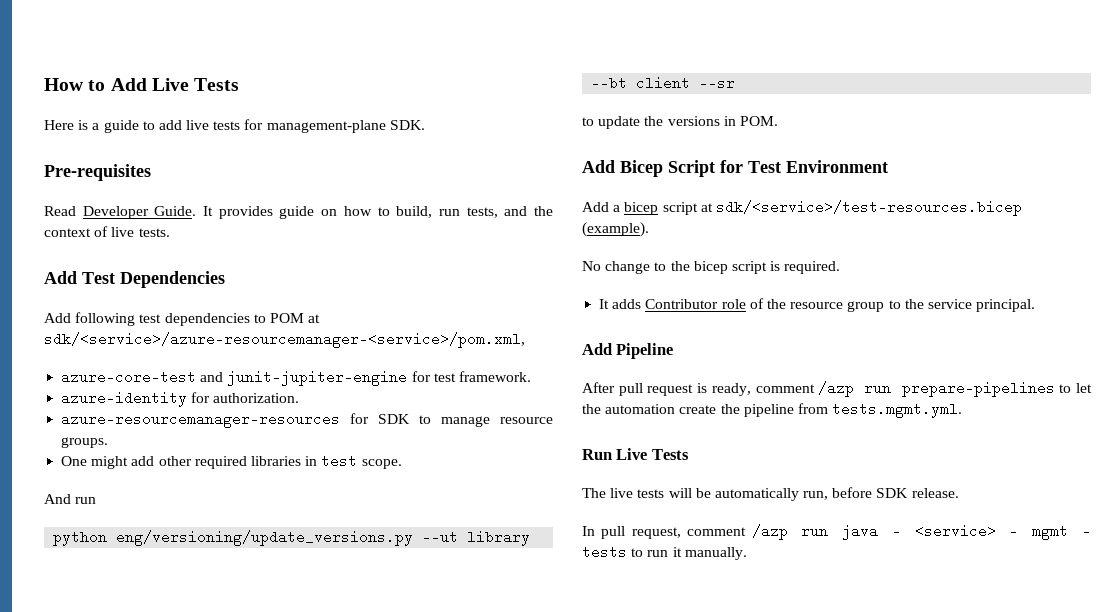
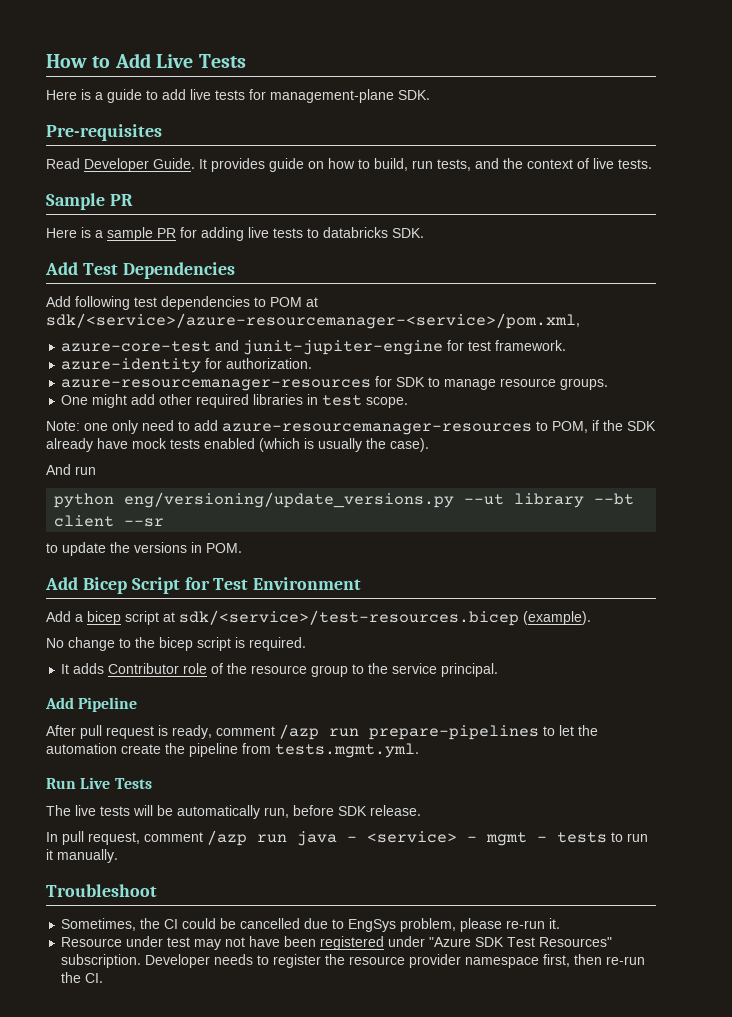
+ Sample PR
+ Here is a sample PR for adding live tests to databricks SDK.
+ Note: one only need to add azure-resourcemanager-resources to POM, if the SDK already have mock tests enabled (which is usually the case).
+ Troubleshoot
+ Sometimes, the CI could be cancelled due to EngSys problem, please re-run it.
+ Resource under test may not have been registered under "Azure SDK Test Resources" subscription. Developer needs to register the resource provider namespace first, then re-run the CI.

